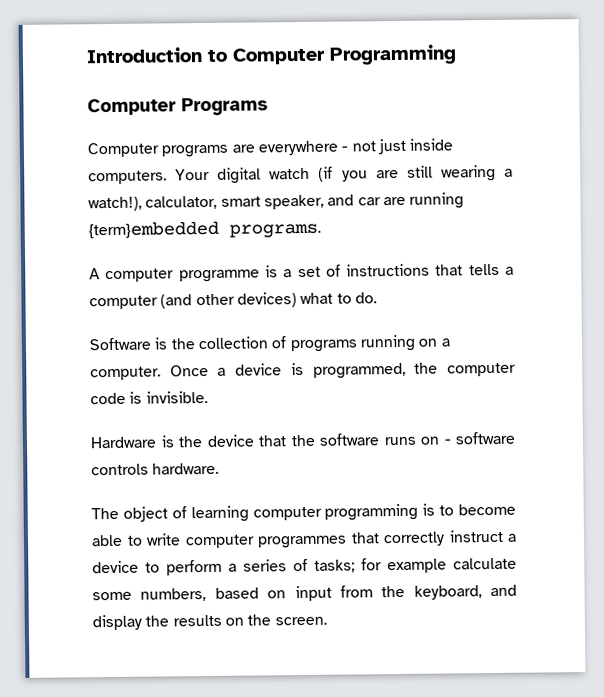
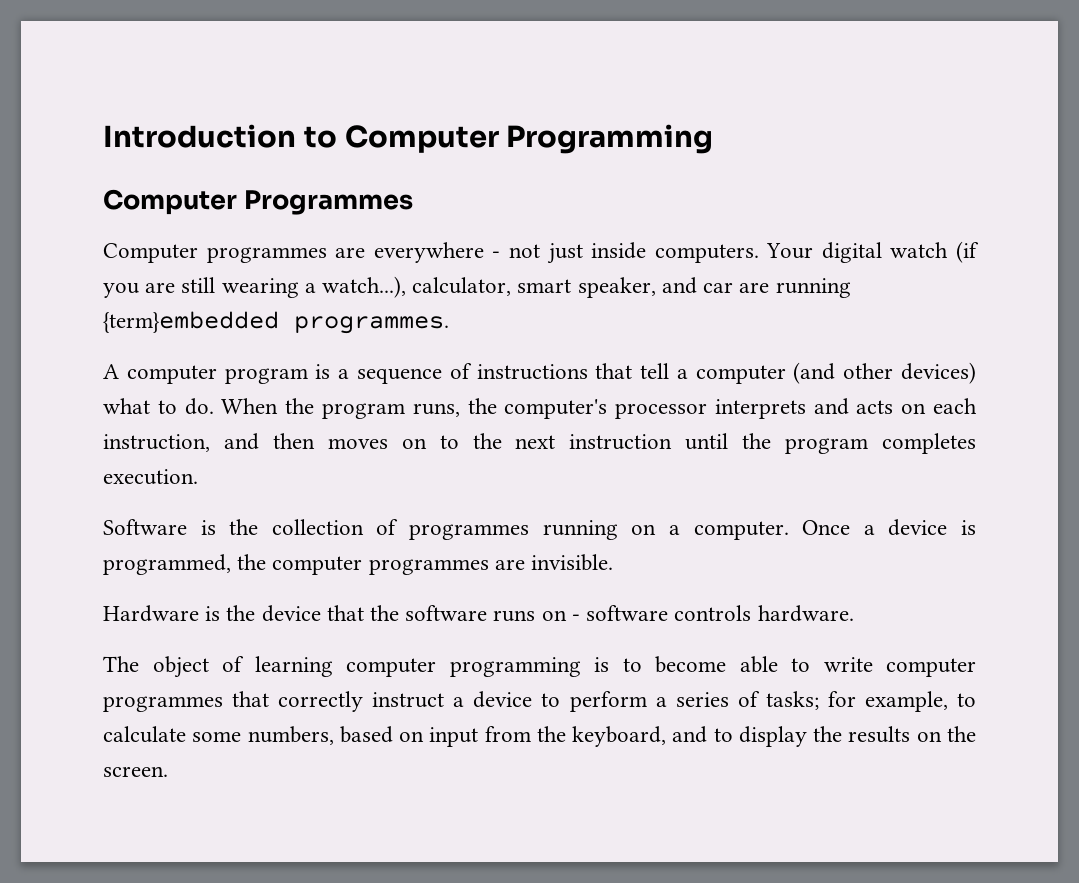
- Computer Programs
- Computer programs are everywhere - not just inside computers.
+ Computer Programmes
+ Computer programmes are everywhere - not just inside computers.
- Your digital watch (if you are still wearing a watch!), calculator, smart speaker, and car are running {term}embedded programs.
+ Your digital watch (if you are still wearing a watch...), calculator, smart speaker, and car are running {term}embedded programmes.
- A computer programme is a set of instructions that tells a computer (and other devices) what to do.
+ A computer program is a sequence of instructions that tell a computer (and other devices) what to do. When the program runs, the computer's processor interprets and acts on each instruction, and then moves on to the next instruction until the program completes execution.
- Software is the collection of programs running on a computer.
+ Software is the collection of programmes running on a computer.
- Once a device is programmed, the computer code is invisible.
+ Once a device is programmed, the computer programmes are invisible.
- The object of learning computer programming is to become able to write computer programmes that correctly instruct a device to perform a series of tasks; for example calculate some numbers, based on input from the keyboard, and display the results on the screen.
+ The object of learning computer programming is to become able to write computer programmes that correctly instruct a device to perform a series of tasks; for example, to calculate some numbers, based on input from the keyboard, and to display the results on the screen.

